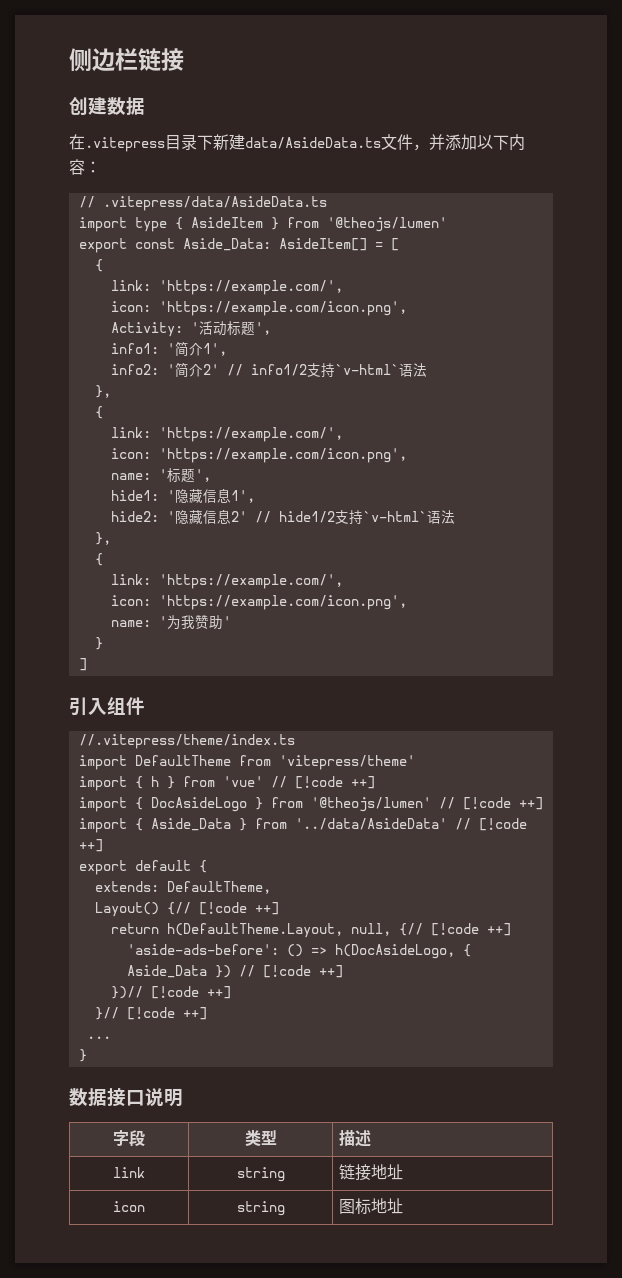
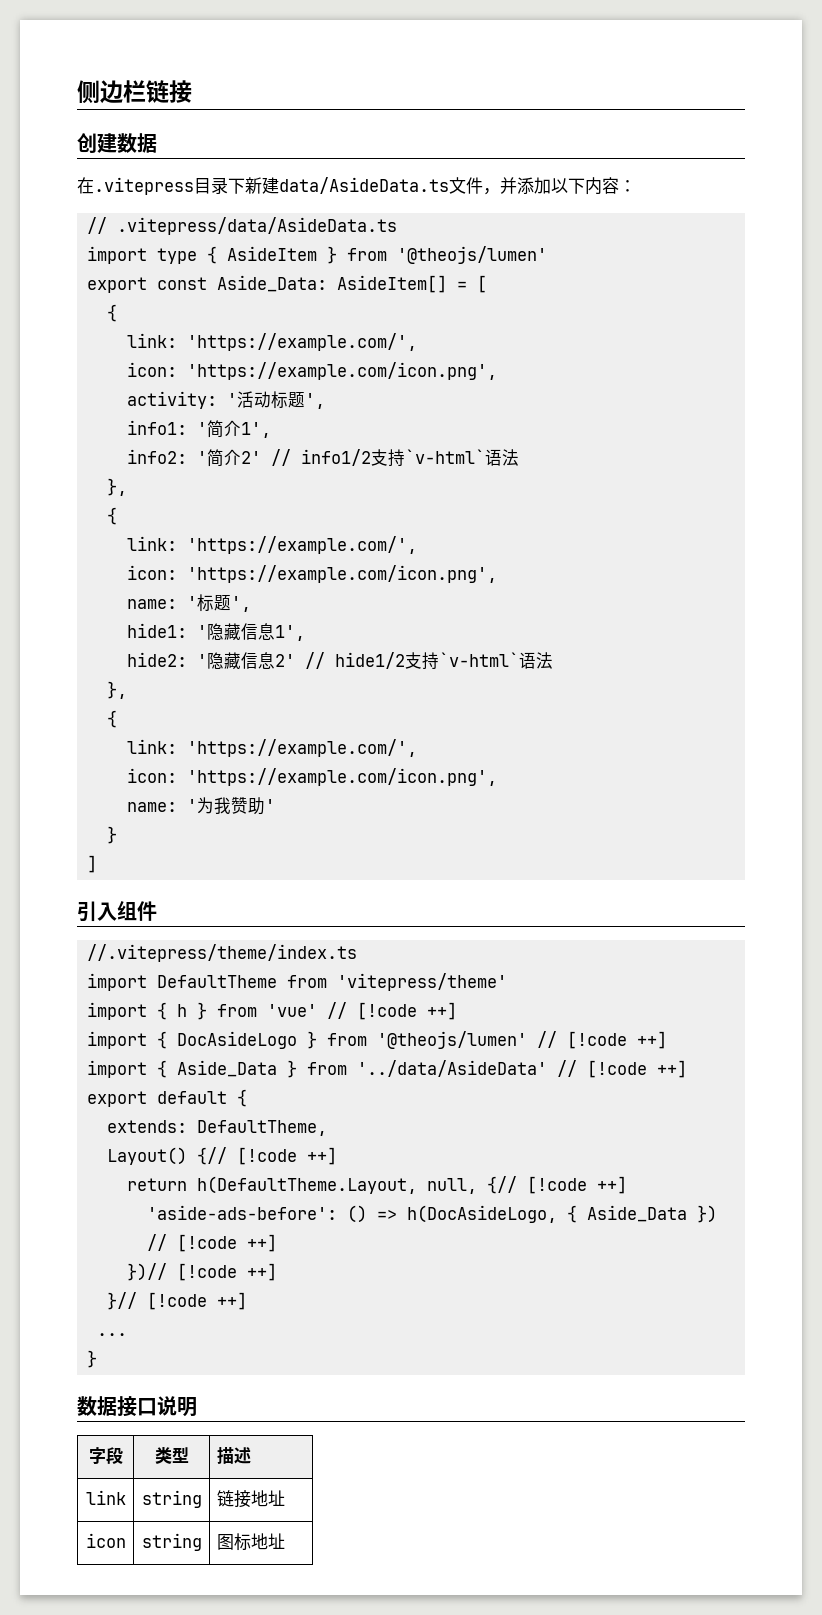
- Activity: '活动标题',
+ activity: '活动标题',

